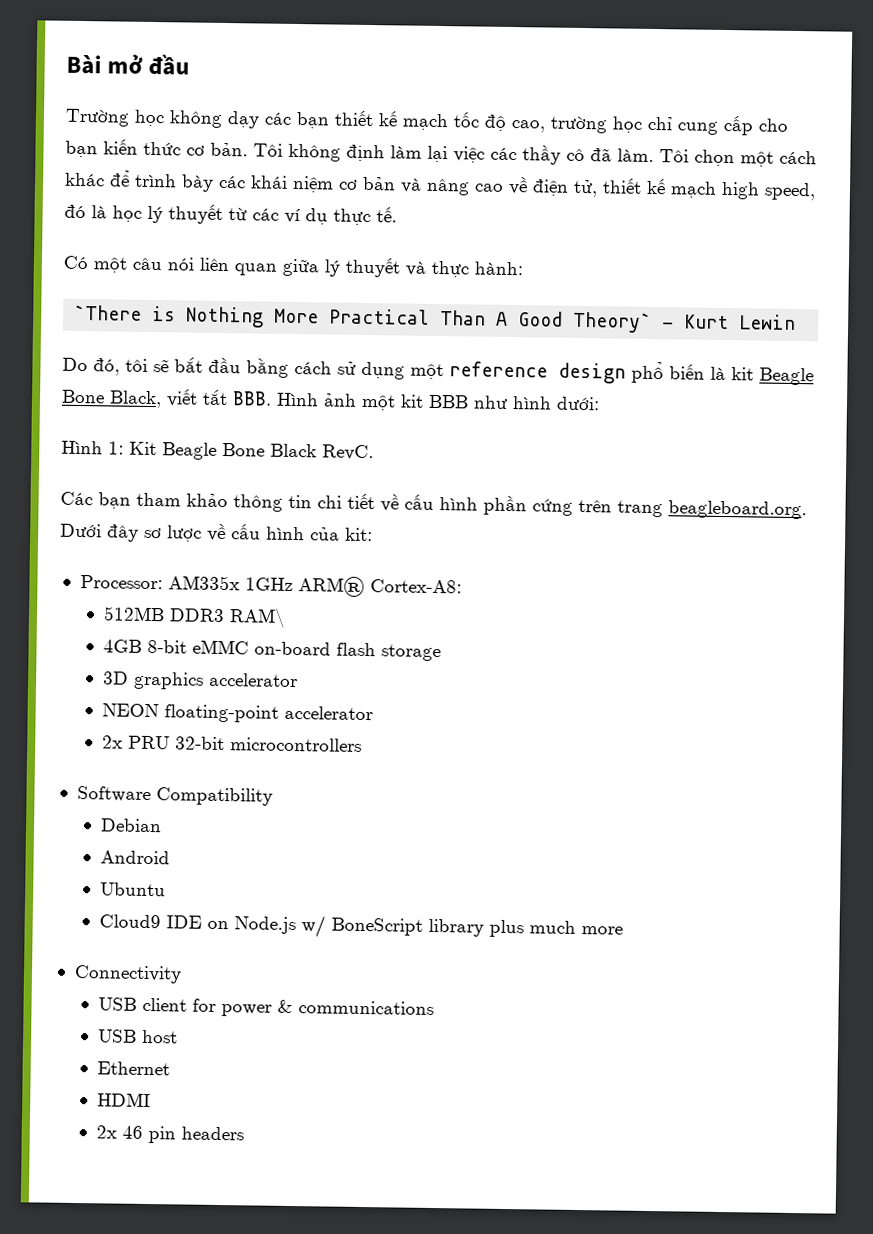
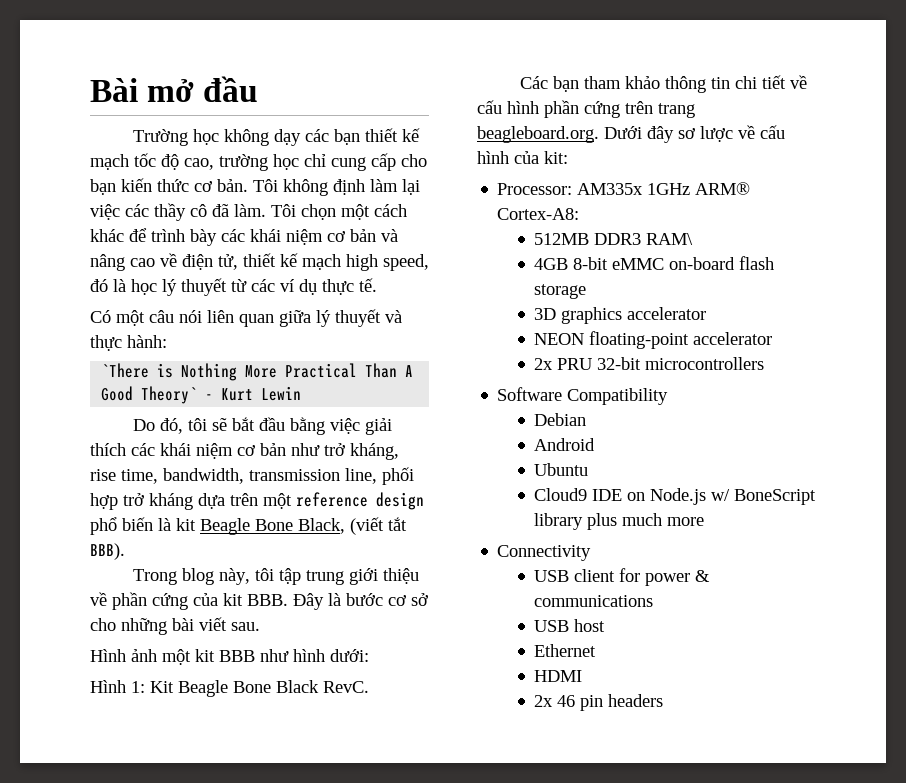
- Do đó, tôi sẽ bắt đầu bằng cách sử dụng một reference design phổ biến là kit Beagle Bone Black, viết tắt BBB. Hình ảnh một kit BBB như hình dưới:
+ Do đó, tôi sẽ bắt đầu bằng việc giải thích các khái niệm cơ bản như trở kháng, rise time, bandwidth, transmission line, phối hợp trở kháng dựa trên một reference design phổ biến là kit Beagle Bone Black, (viết tắt BBB).
+ Trong blog này, tôi tập trung giới thiệu về phần cứng của kit BBB. Đây là bước cơ sở cho những bài viết sau.
+ Hình ảnh một kit BBB như hình dưới:

